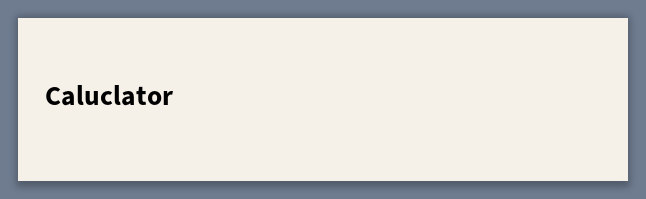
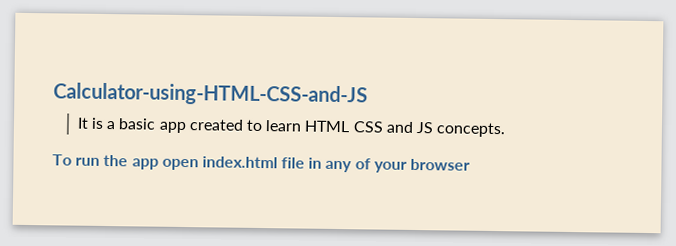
- Caluclator
+ Calculator-using-HTML-CSS-and-JS
+ It is a basic app created to learn HTML CSS and JS concepts.
+ To run the app open index.html file in any of your browser

